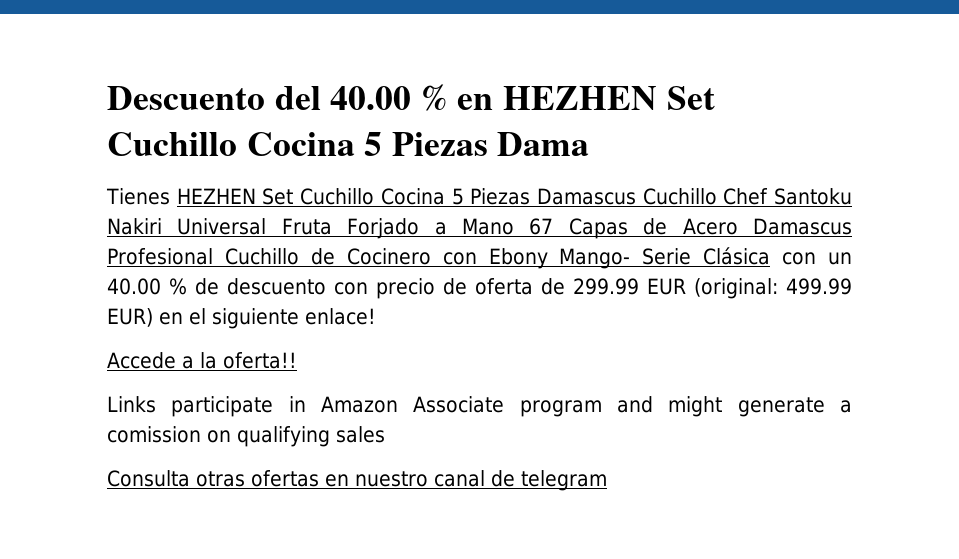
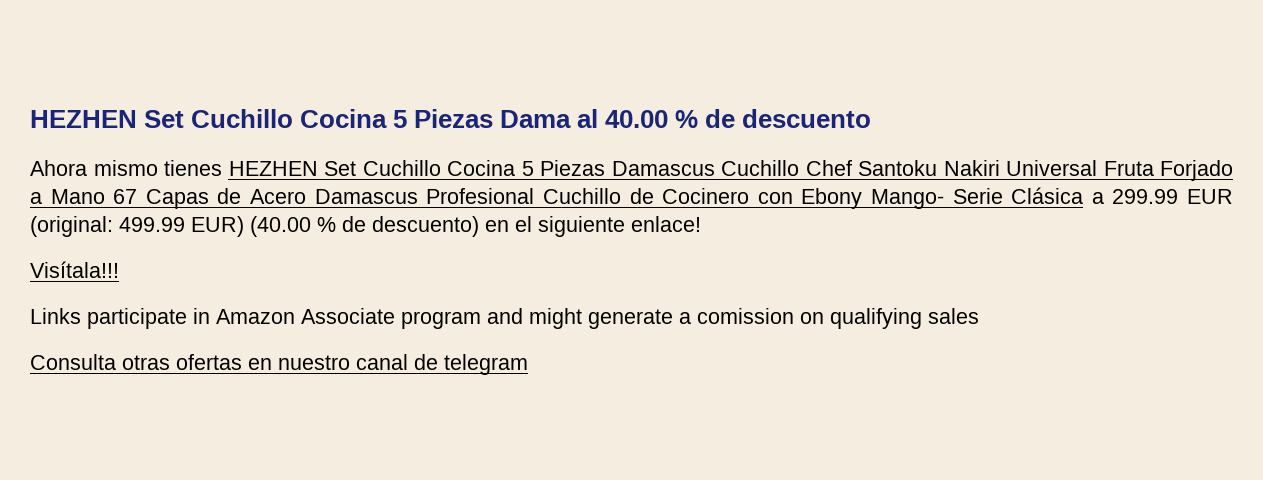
- Descuento del 40.00 % en HEZHEN Set Cuchillo Cocina 5 Piezas Dama
- Tienes HEZHEN Set Cuchillo Cocina 5 Piezas Damascus Cuchillo Chef Santoku Nakiri Universal Fruta Forjado a Mano 67 Capas de Acero Damascus Profesional Cuchillo de Cocinero con Ebony Mango- Serie Clásica con un 40.00 % de descuento con precio de oferta de 299.99 EUR (original: 499.99 EUR) en el siguiente enlace!
+ HEZHEN Set Cuchillo Cocina 5 Piezas Dama al 40.00 % de descuento
+ Ahora mismo tienes HEZHEN Set Cuchillo Cocina 5 Piezas Damascus Cuchillo Chef Santoku Nakiri Universal Fruta Forjado a Mano 67 Capas de Acero Damascus Profesional Cuchillo de Cocinero con Ebony Mango- Serie Clásica a 299.99 EUR (original: 499.99 EUR) (40.00 % de descuento) en el siguiente enlace!
- Accede a la oferta!!
+ Visítala!!!

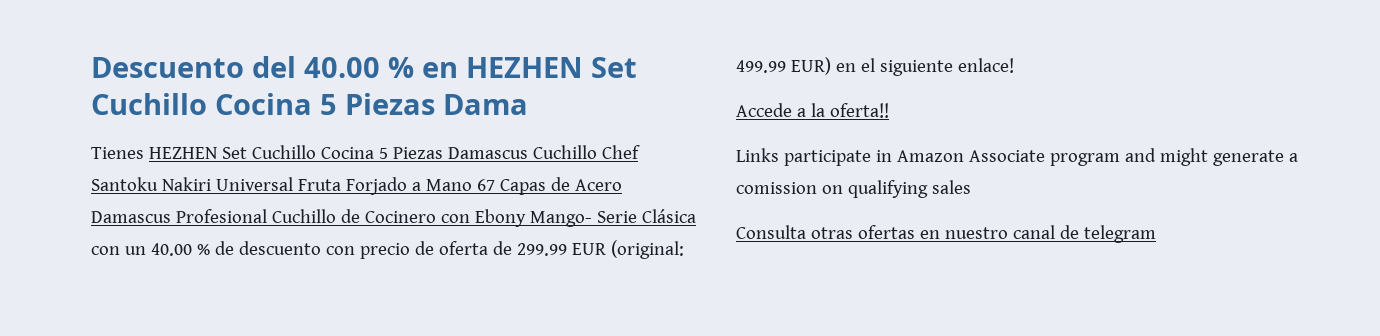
- HEZHEN Set Cuchillo Cocina 5 Piezas Dama al 40.00 % de descuento
- Ahora mismo tienes HEZHEN Set Cuchillo Cocina 5 Piezas Damascus Cuchillo Chef Santoku Nakiri Universal Fruta Forjado a Mano 67 Capas de Acero Damascus Profesional Cuchillo de Cocinero con Ebony Mango- Serie Clásica a 299.99 EUR (original: 499.99 EUR) (40.00 % de descuento) en el siguiente enlace!
+ Descuento del 40.00 % en HEZHEN Set Cuchillo Cocina 5 Piezas Dama
+ Tienes HEZHEN Set Cuchillo Cocina 5 Piezas Damascus Cuchillo Chef Santoku Nakiri Universal Fruta Forjado a Mano 67 Capas de Acero Damascus Profesional Cuchillo de Cocinero con Ebony Mango- Serie Clásica con un 40.00 % de descuento con precio de oferta de 299.99 EUR (original: 499.99 EUR) en el siguiente enlace!
- Visítala!!!
+ Accede a la oferta!!

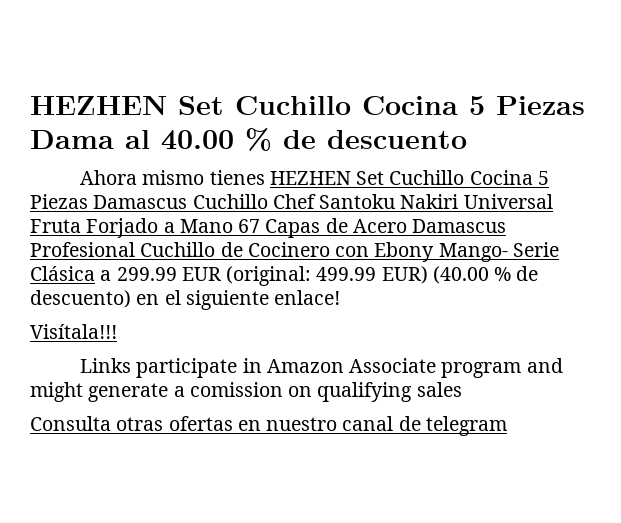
- Descuento del 40.00 % en HEZHEN Set Cuchillo Cocina 5 Piezas Dama
- Tienes HEZHEN Set Cuchillo Cocina 5 Piezas Damascus Cuchillo Chef Santoku Nakiri Universal Fruta Forjado a Mano 67 Capas de Acero Damascus Profesional Cuchillo de Cocinero con Ebony Mango- Serie Clásica con un 40.00 % de descuento con precio de oferta de 299.99 EUR (original: 499.99 EUR) en el siguiente enlace!
+ HEZHEN Set Cuchillo Cocina 5 Piezas Dama al 40.00 % de descuento
+ Ahora mismo tienes HEZHEN Set Cuchillo Cocina 5 Piezas Damascus Cuchillo Chef Santoku Nakiri Universal Fruta Forjado a Mano 67 Capas de Acero Damascus Profesional Cuchillo de Cocinero con Ebony Mango- Serie Clásica a 299.99 EUR (original: 499.99 EUR) (40.00 % de descuento) en el siguiente enlace!
- Accede a la oferta!!
+ Visítala!!!

